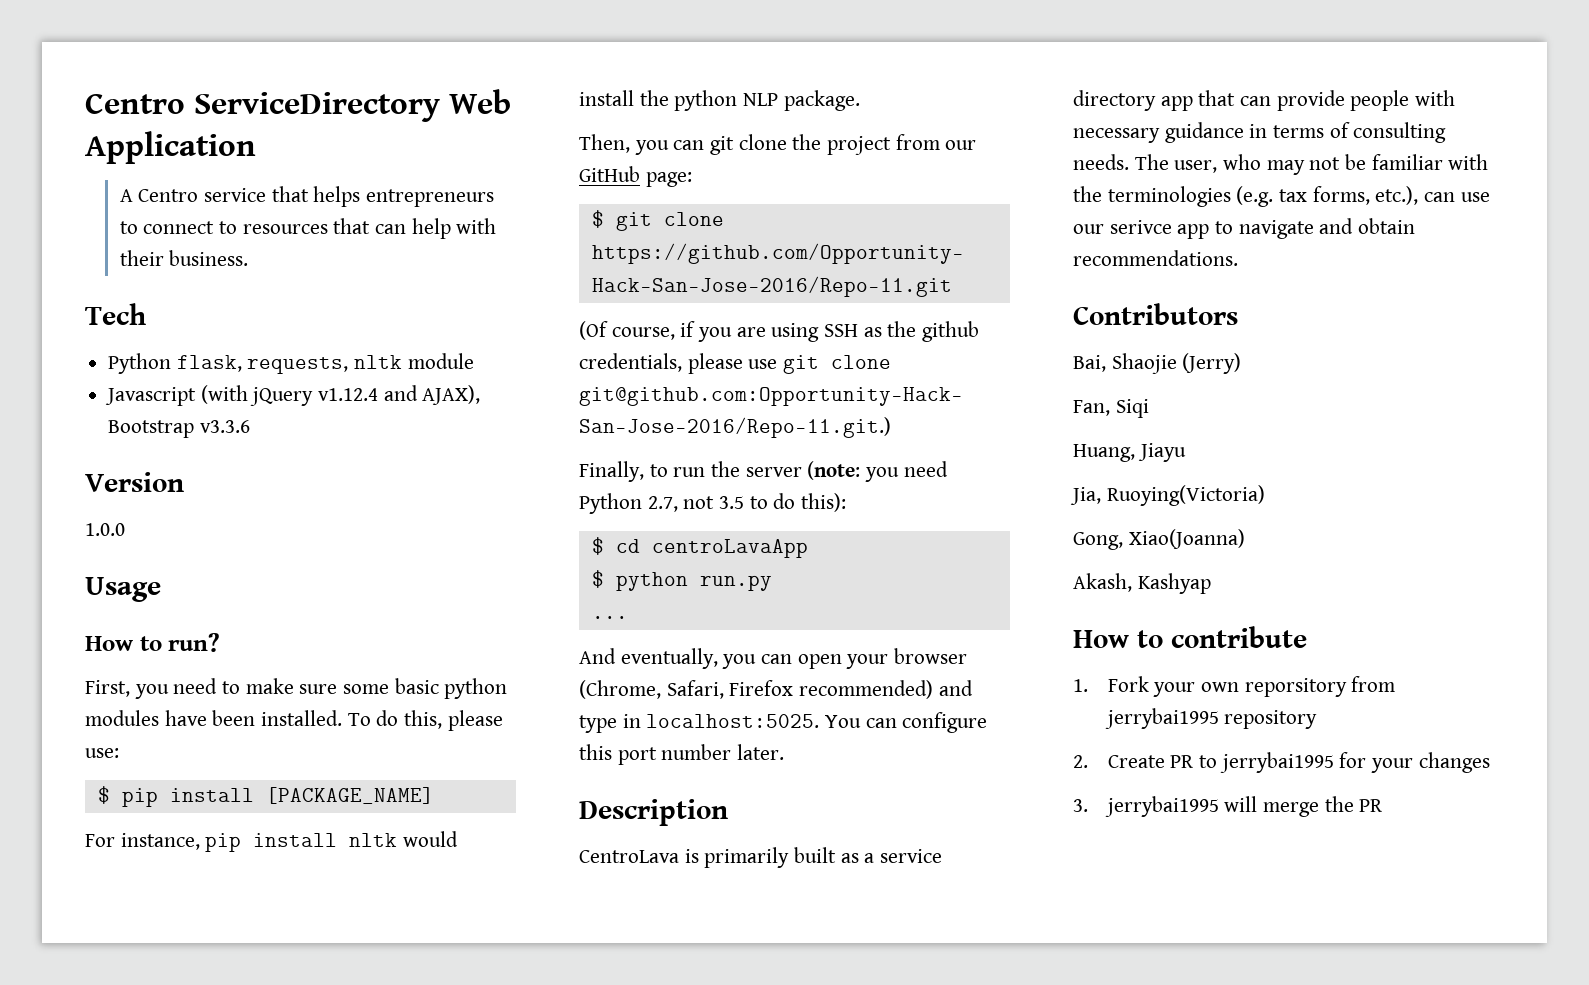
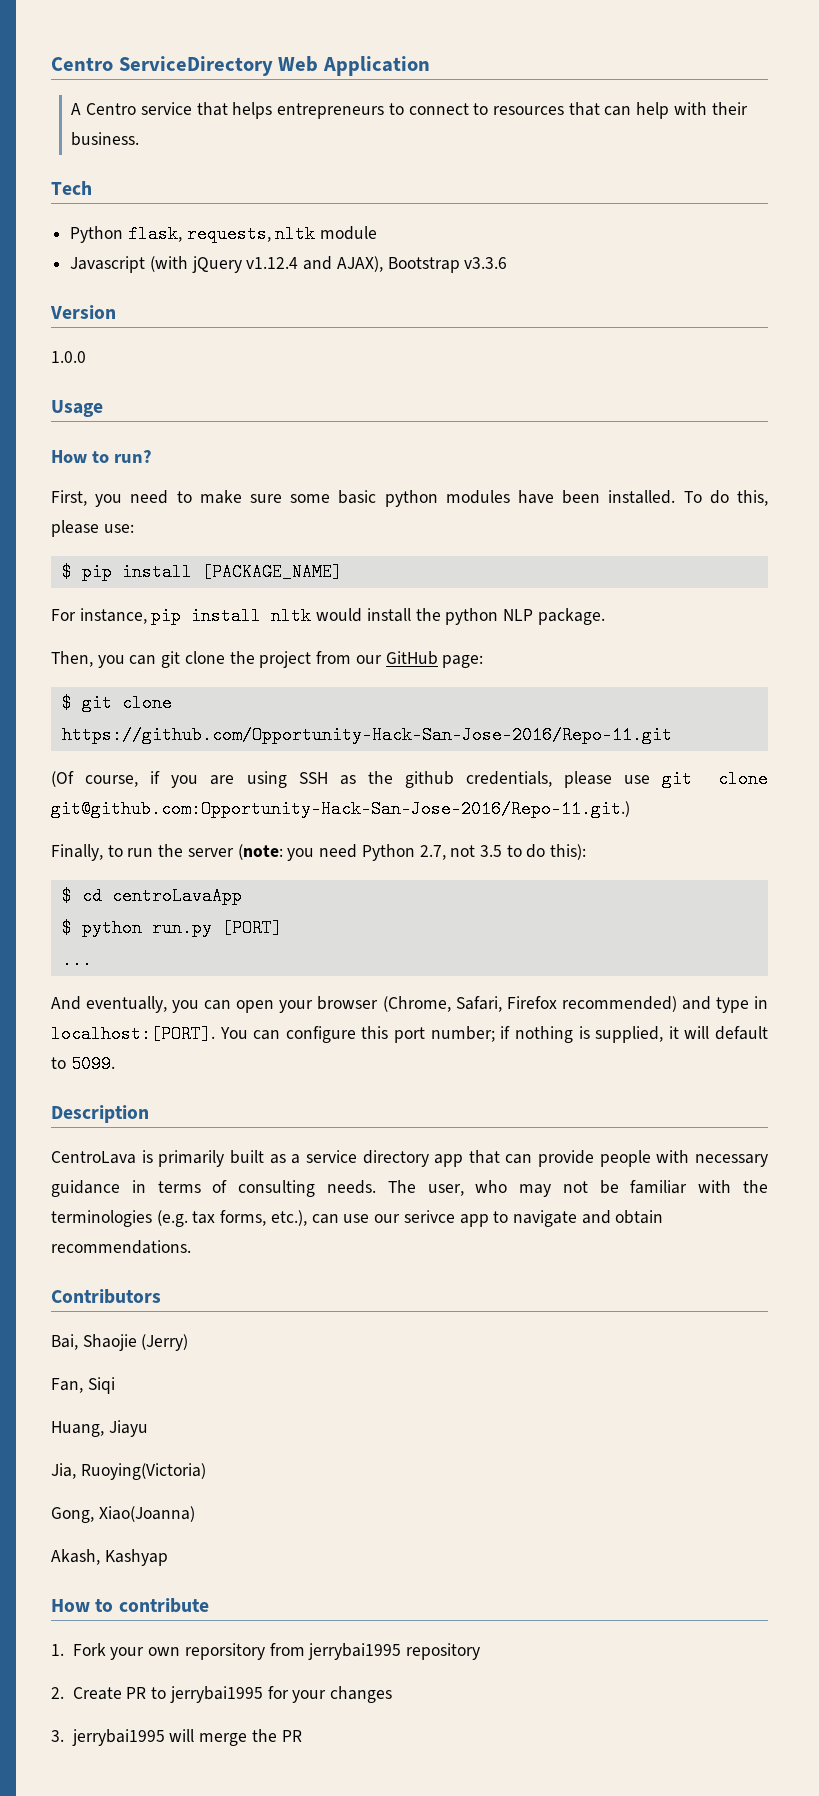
- $ python run.py
+ $ python run.py [PORT]
- And eventually, you can open your browser (Chrome, Safari, Firefox recommended) and type in localhost:5025.
+ And eventually, you can open your browser (Chrome, Safari, Firefox recommended) and type in localhost:[PORT].
- You can configure this port number later.
+ You can configure this port number; if nothing is supplied, it will default to 5099.

